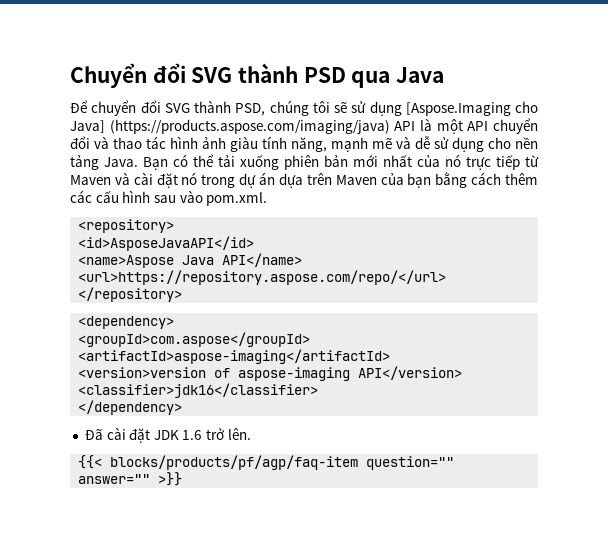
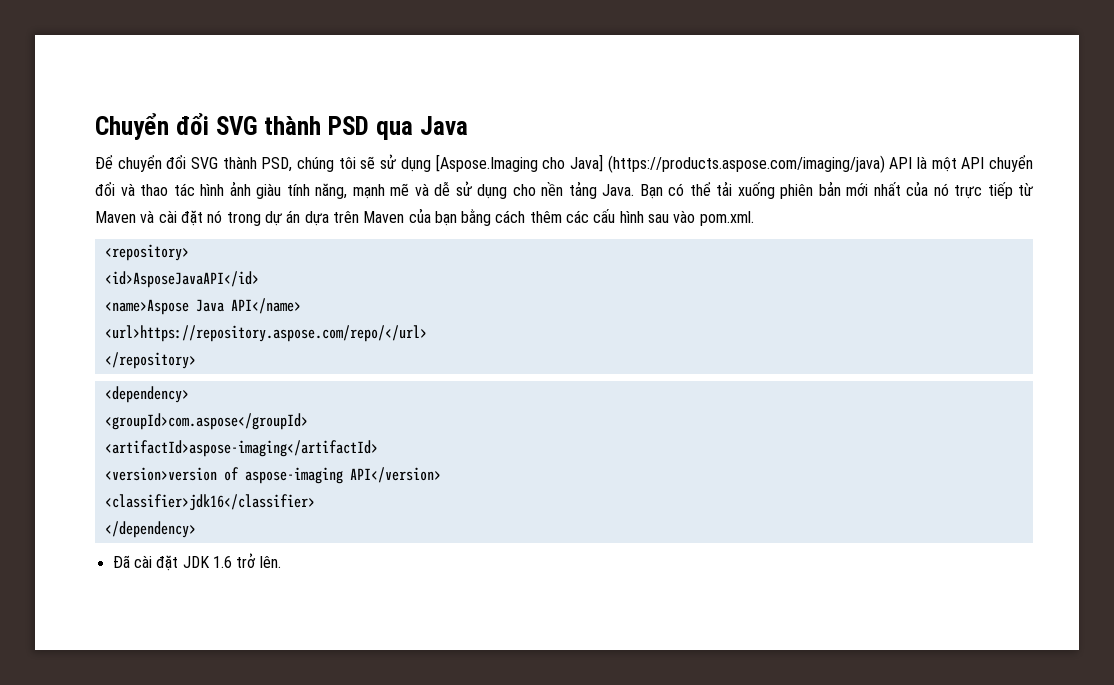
- {{< blocks/products/pf/agp/faq-item question="" answer="" >}}

